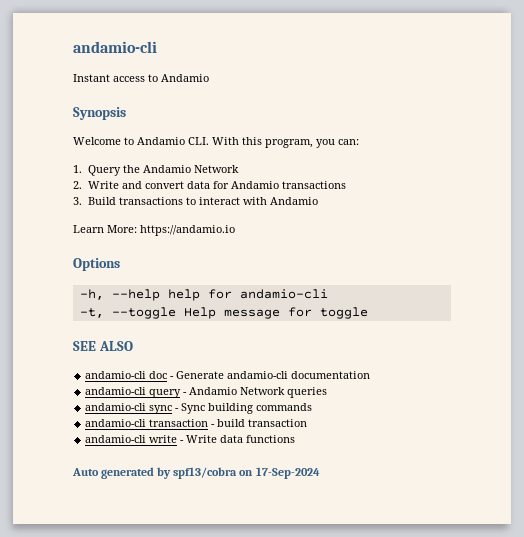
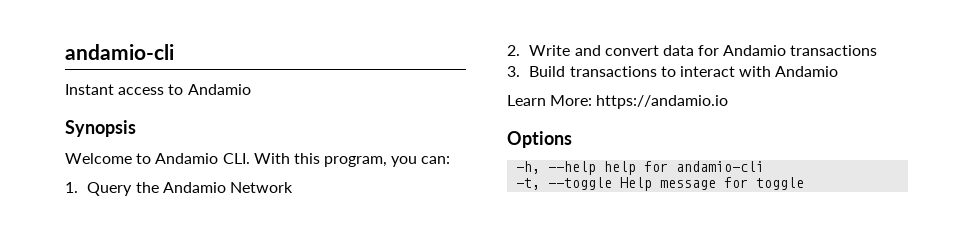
- SEE ALSO
- andamio-cli doc - Generate andamio-cli documentation
- andamio-cli query - Andamio Network queries
- andamio-cli sync - Sync building commands
- andamio-cli transaction - build transaction
- andamio-cli write - Write data functions
- Auto generated by spf13/cobra on 17-Sep-2024

